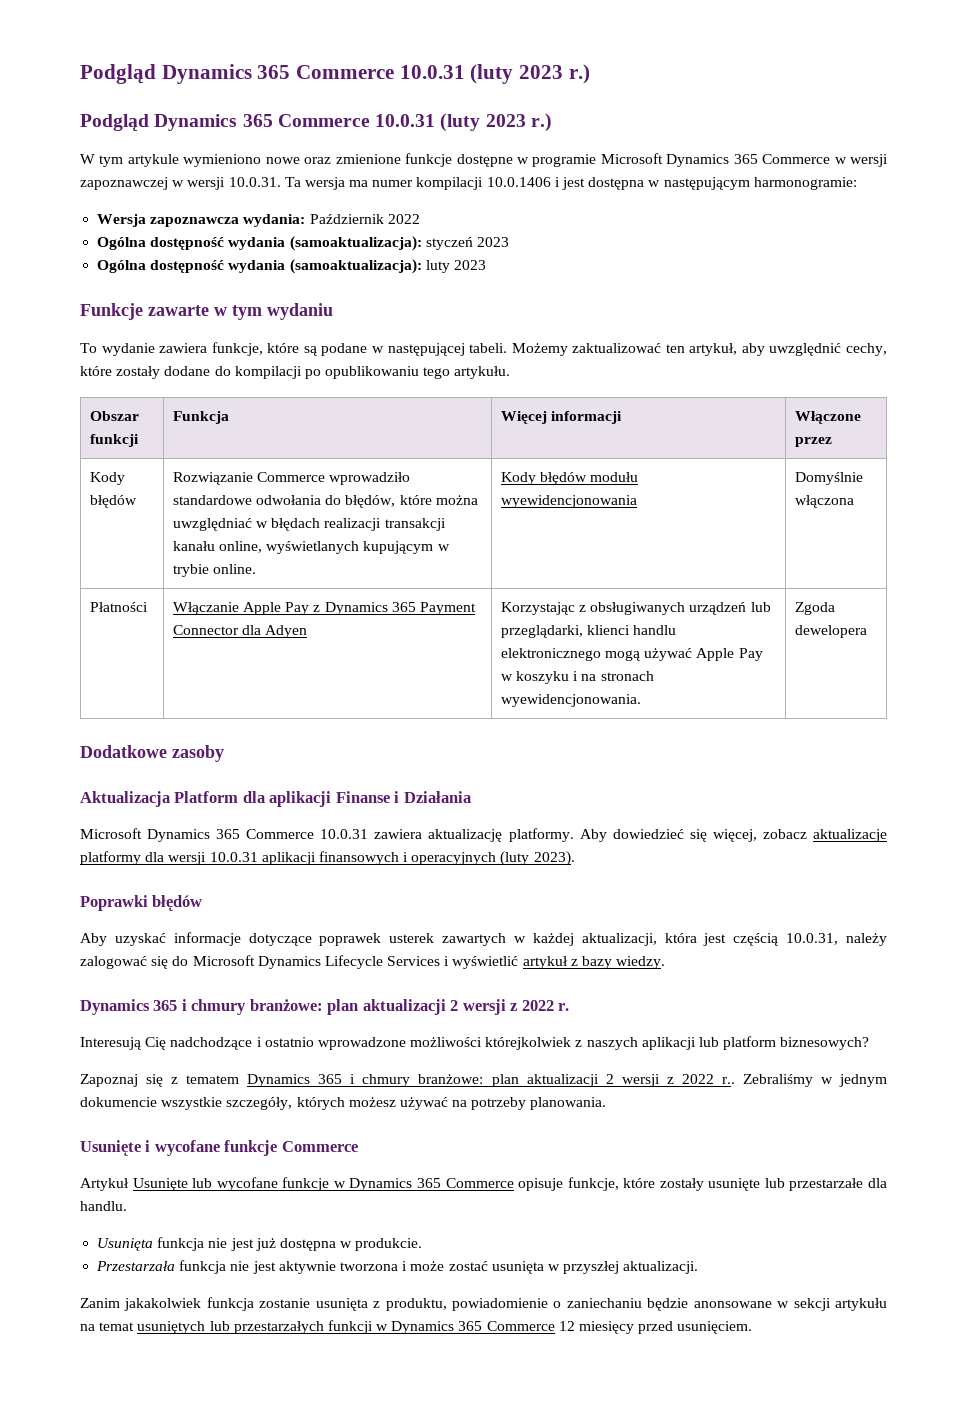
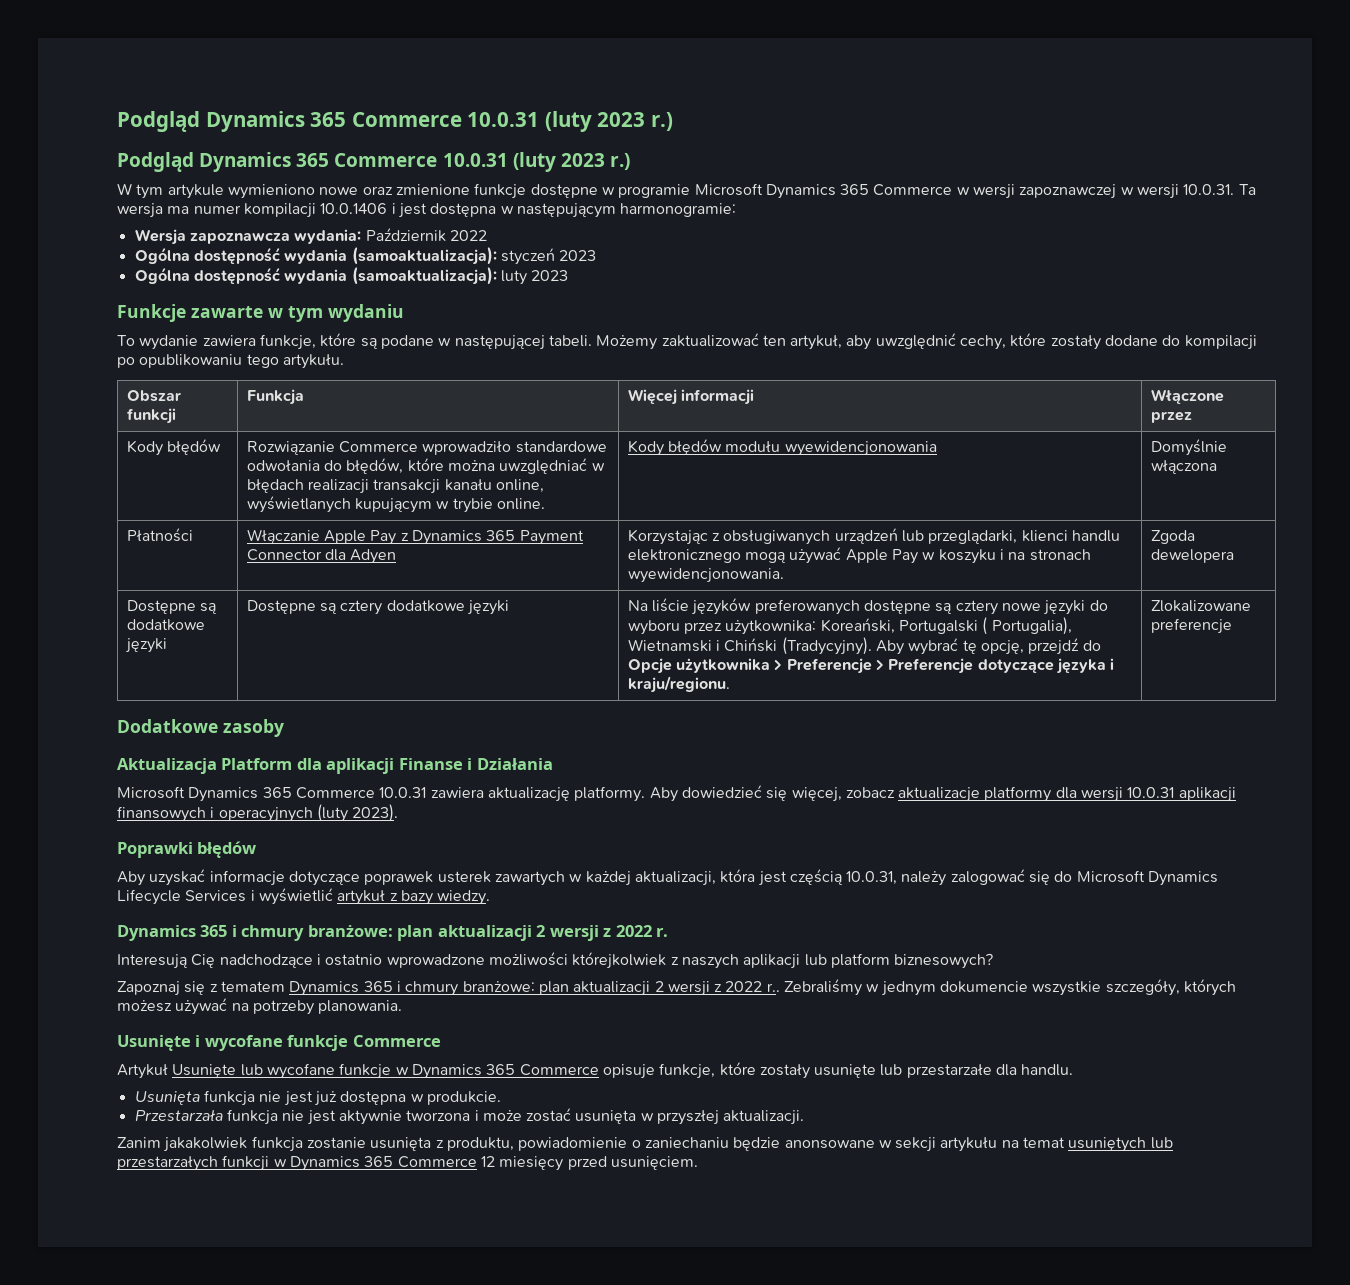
+ Dostępne są dodatkowe języki | Dostępne są cztery dodatkowe języki | Na liście języków preferowanych dostępne są cztery nowe języki do wyboru przez użytkownika: Koreański, Portugalski ( Portugalia), Wietnamski i Chiński (Tradycyjny). Aby wybrać tę opcję, przejdź do Opcje użytkownika > Preferencje > Preferencje dotyczące języka i kraju/regionu. | Zlokalizowane preferencje

